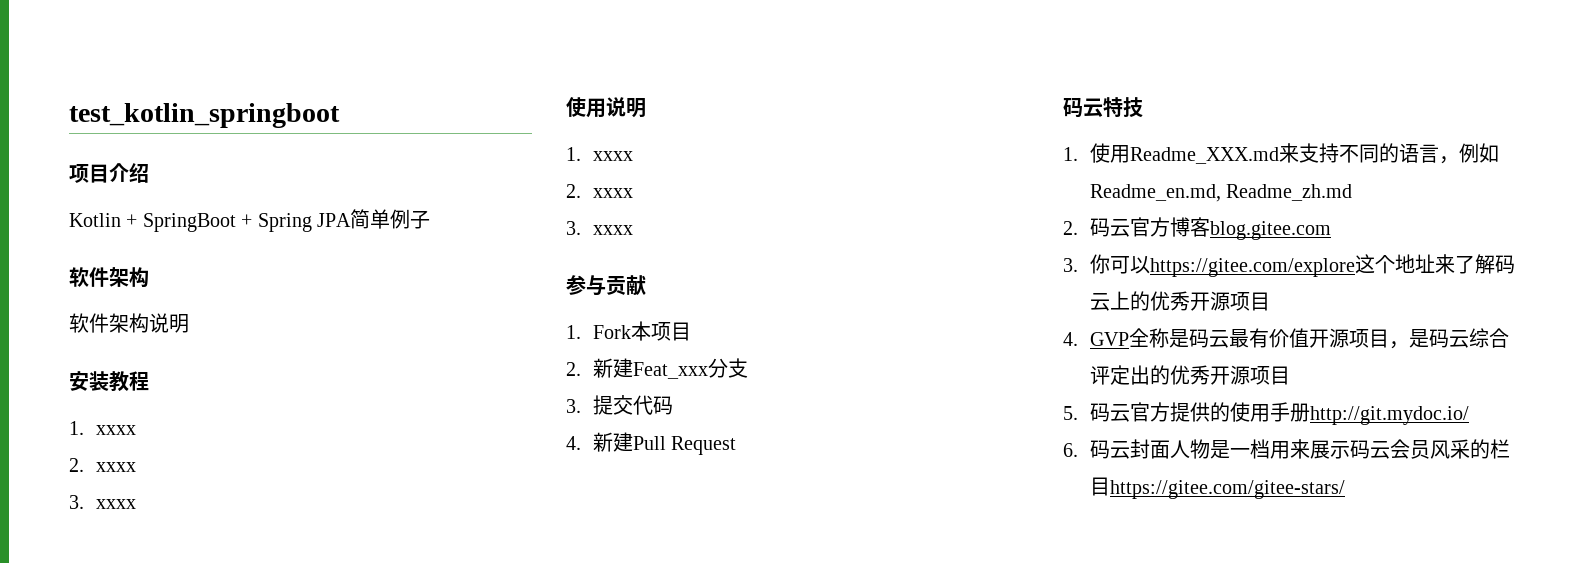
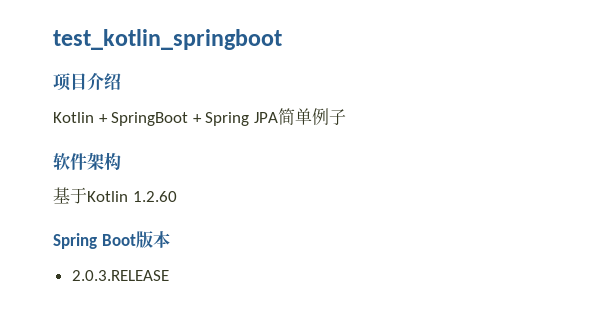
- 软件架构说明
- 安装教程
- 1. xxxx
- 2. xxxx
- 3. xxxx
- 使用说明
- 1. xxxx
- 2. xxxx
- 3. xxxx
- 参与贡献
- 1. Fork本项目
- 2.新建Feat_xxx分支
- 3.提交代码
- 4.新建Pull Request
- 码云特技
- 1.使用Readme_XXX.md来支持不同的语言，例如Readme_en.md, Readme_zh.md
- 2.码云官方博客blog.gitee.com
- 3.你可以https://gitee.com/explore这个地址来了解码云上的优秀开源项目
- 4. GVP全称是码云最有价值开源项目，是码云综合评定出的优秀开源项目
- 5.码云官方提供的使用手册http://git.mydoc.io/
- 6.码云封面人物是一档用来展示码云会员风采的栏目https://gitee.com/gitee-stars/
+ 基于Kotlin 1.2.60
+ Spring Boot版本
+ 2.0.3.RELEASE

